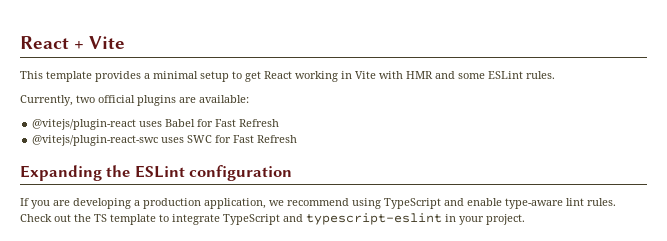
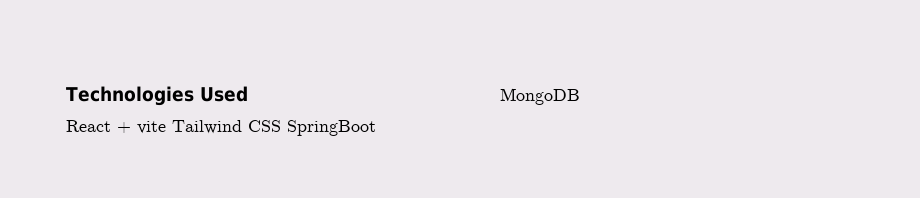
- React + Vite
- This template provides a minimal setup to get React working in Vite with HMR and some ESLint rules.
- Currently, two official plugins are available:
- @vitejs/plugin-react uses Babel for Fast Refresh
- @vitejs/plugin-react-swc uses SWC for Fast Refresh
- Expanding the ESLint configuration
- If you are developing a production application, we recommend using TypeScript and enable type-aware lint rules. Check out the TS template to integrate TypeScript and typescript-eslint in your project.
+ Technologies Used
+ React + vite Tailwind CSS SpringBoot MongoDB

